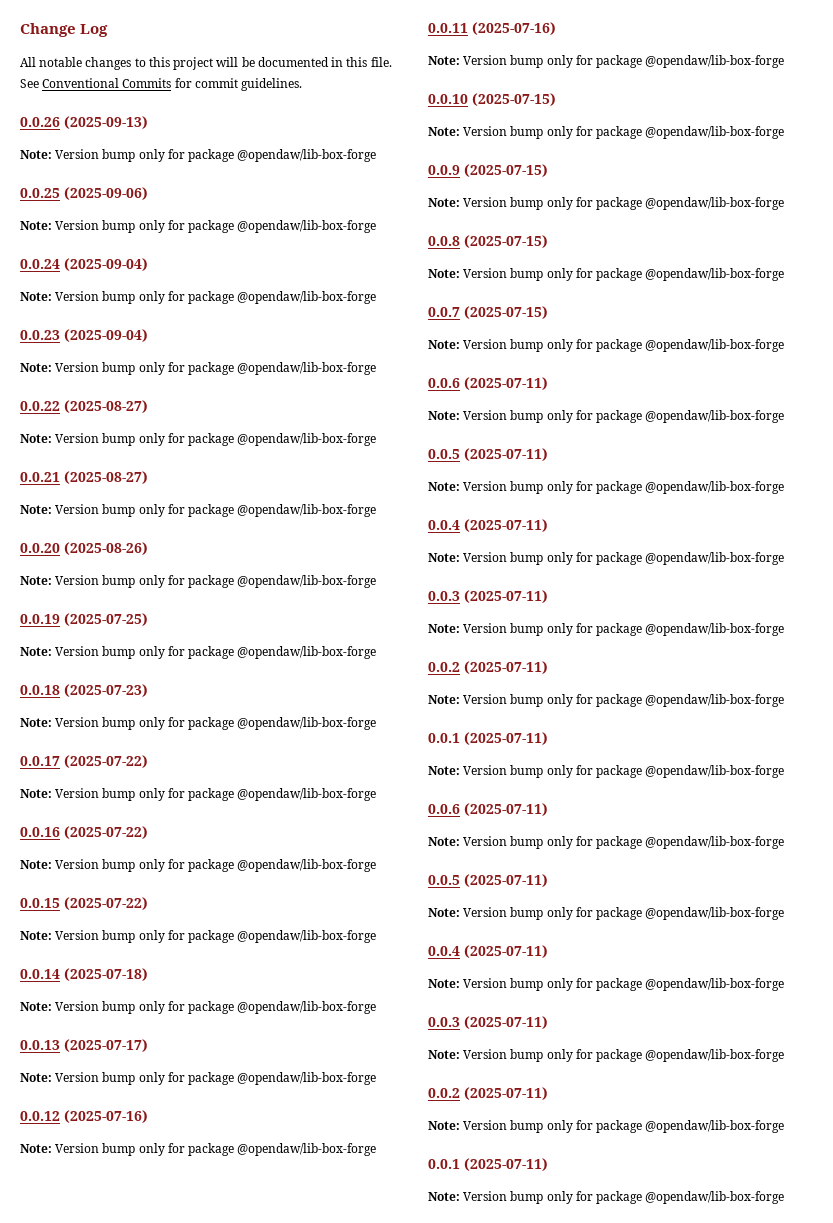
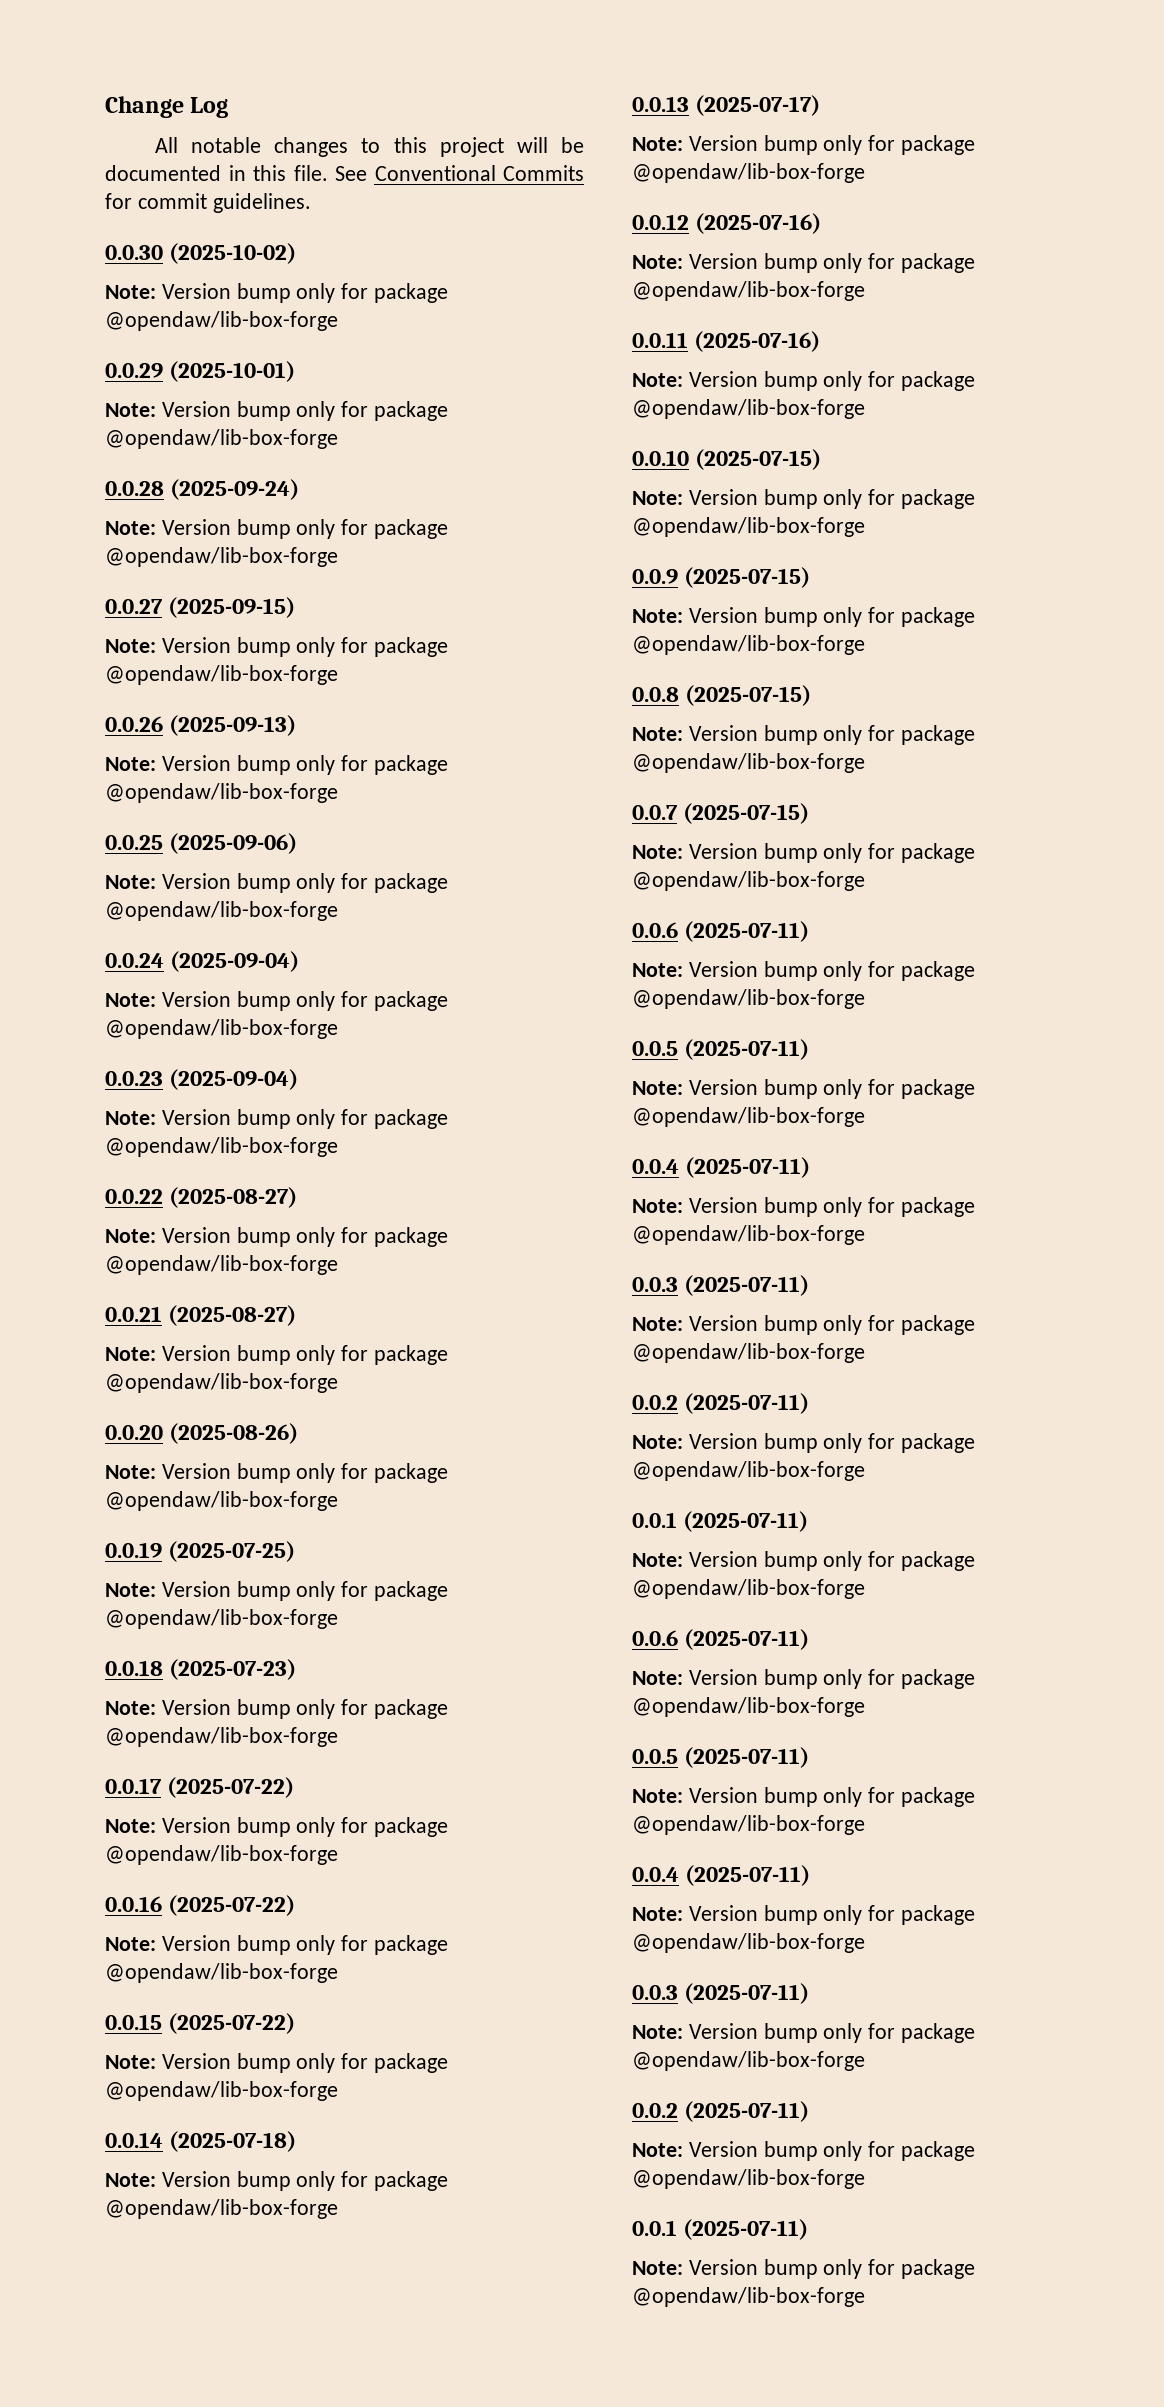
+ 0.0.30 (2025-10-02)
+ Note: Version bump only for package @opendaw/lib-box-forge
+ 0.0.29 (2025-10-01)
+ Note: Version bump only for package @opendaw/lib-box-forge
+ 0.0.28 (2025-09-24)
+ Note: Version bump only for package @opendaw/lib-box-forge
+ 0.0.27 (2025-09-15)
+ Note: Version bump only for package @opendaw/lib-box-forge

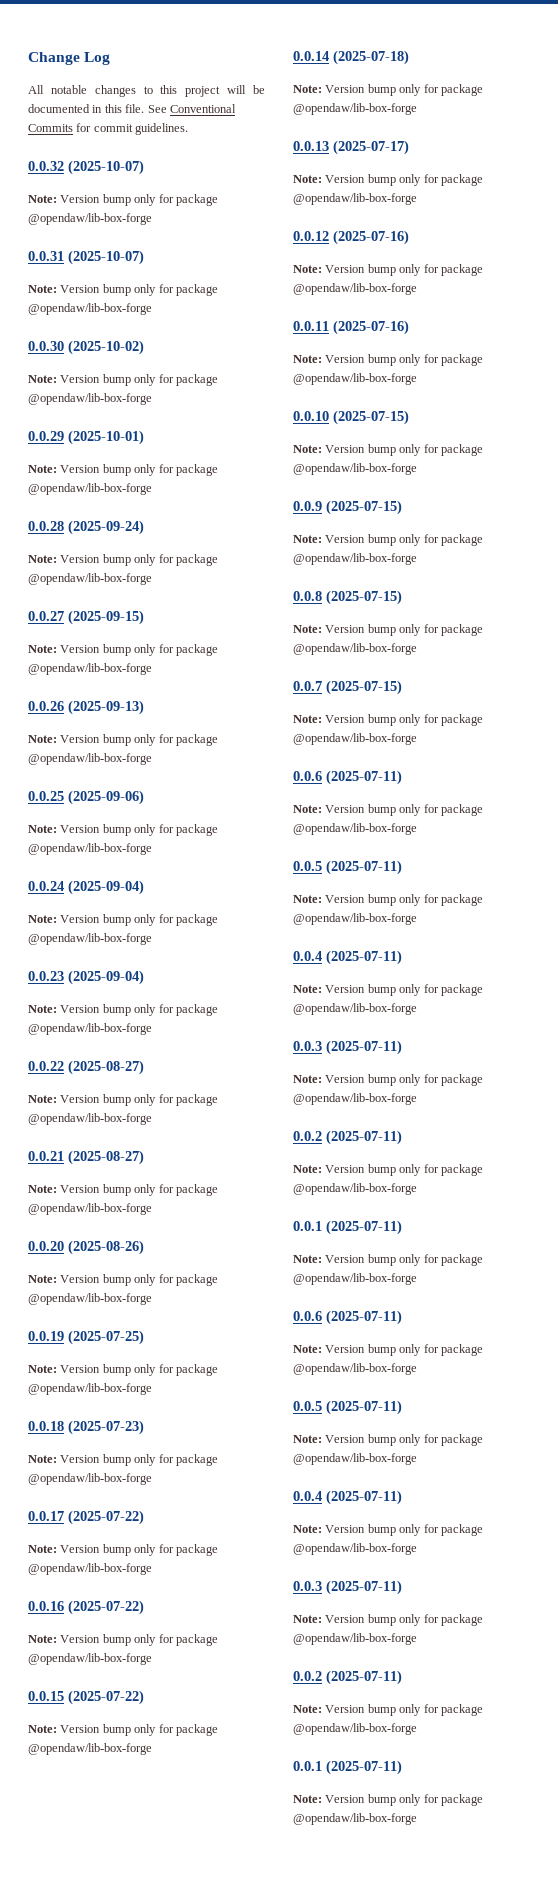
+ 0.0.32 (2025-10-07)
+ Note: Version bump only for package @opendaw/lib-box-forge
+ 0.0.31 (2025-10-07)
+ Note: Version bump only for package @opendaw/lib-box-forge

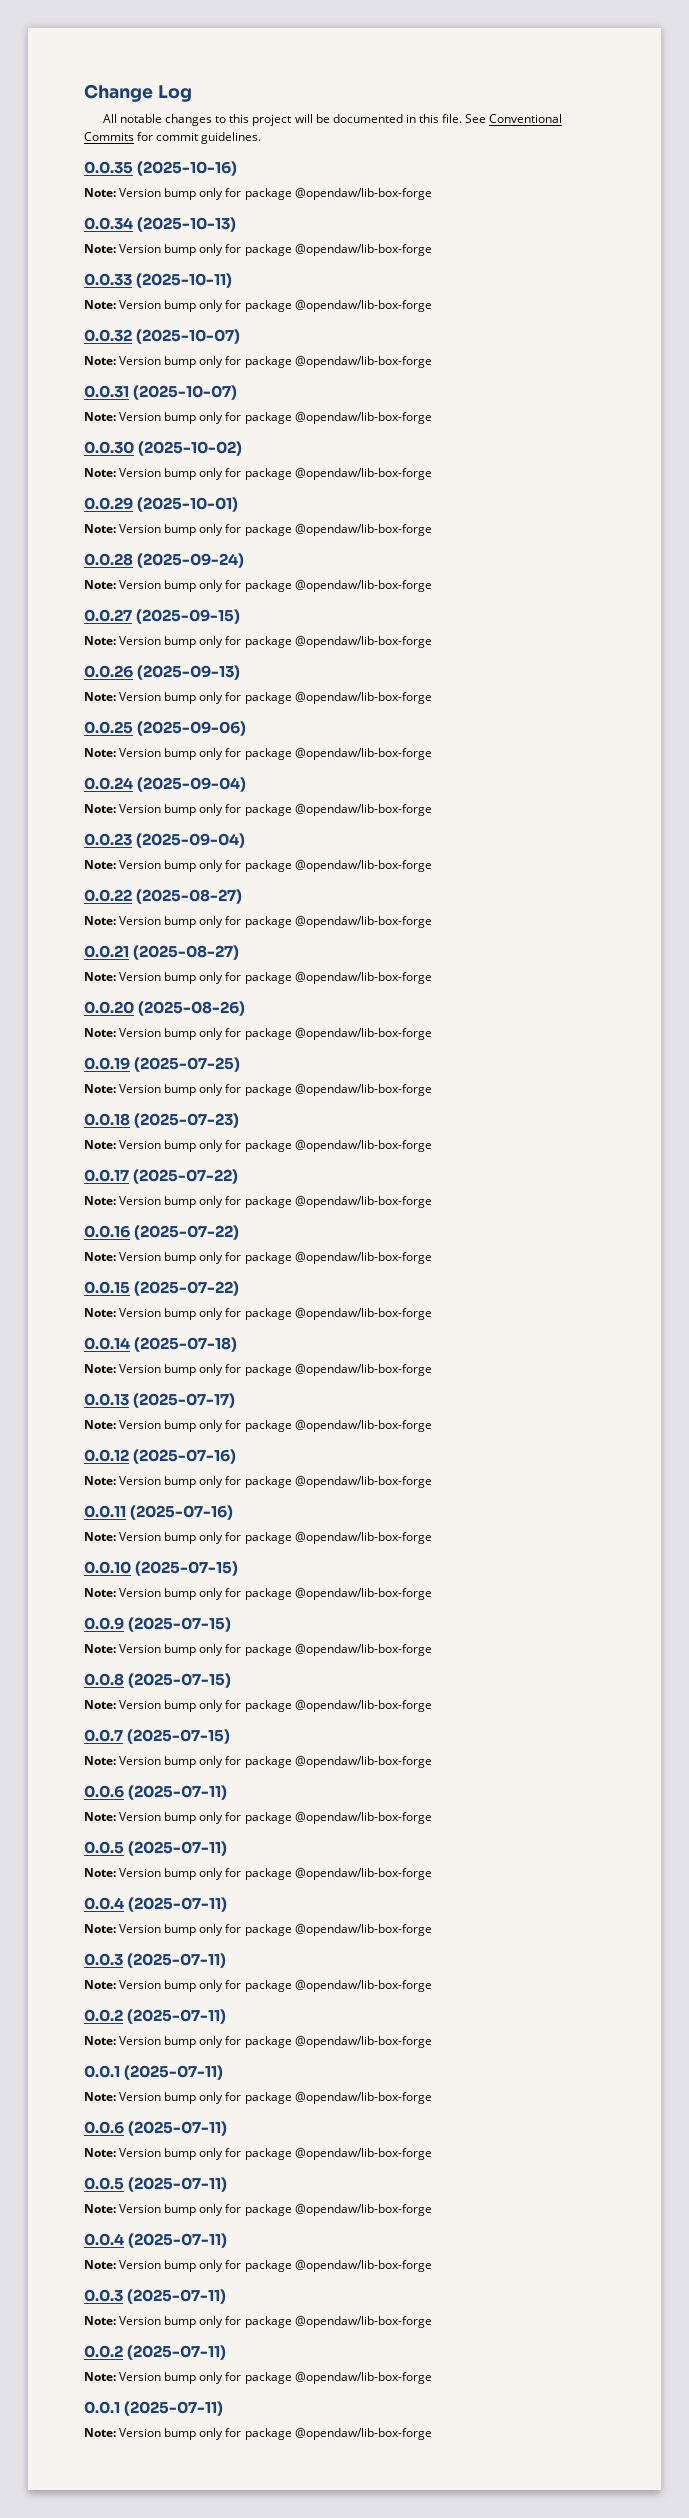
+ 0.0.35 (2025-10-16)
+ Note: Version bump only for package @opendaw/lib-box-forge
+ 0.0.34 (2025-10-13)
+ Note: Version bump only for package @opendaw/lib-box-forge
+ 0.0.33 (2025-10-11)
+ Note: Version bump only for package @opendaw/lib-box-forge

